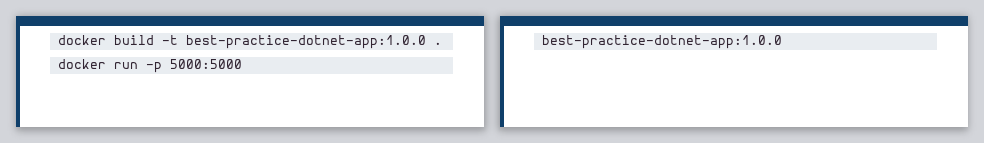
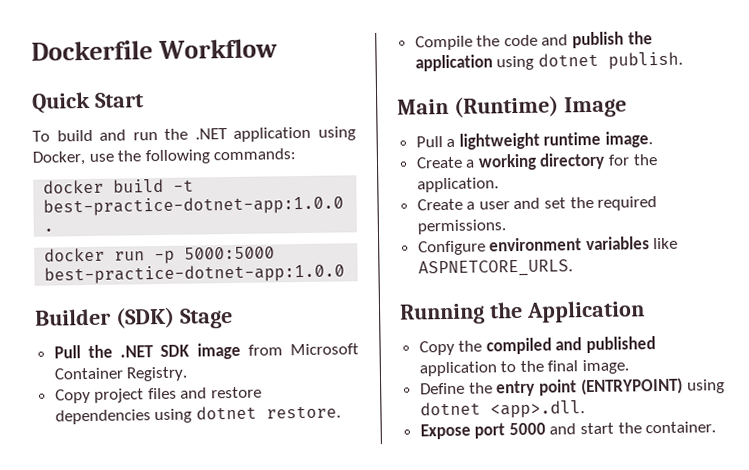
+ Dockerfile Workflow
+ Quick Start
+ To build and run the .NET application using Docker, use the following commands:
+ Builder (SDK) Stage
+ Pull the .NET SDK image from Microsoft Container Registry.
+ Copy project files and restore dependencies using dotnet restore.
+ Compile the code and publish the application using dotnet publish.
+ Main (Runtime) Image
+ Pull a lightweight runtime image.
+ Create a working directory for the application.
+ Create a user and set the required permissions.
+ Configure environment variables like ASPNETCORE_URLS.
+ Running the Application
+ Copy the compiled and published application to the final image.
+ Define the entry point (ENTRYPOINT) using dotnet <app>.dll.
+ Expose port 5000 and start the container.

